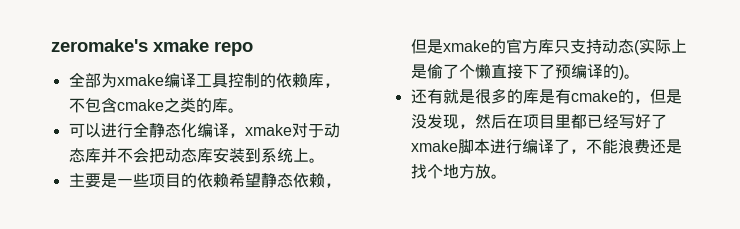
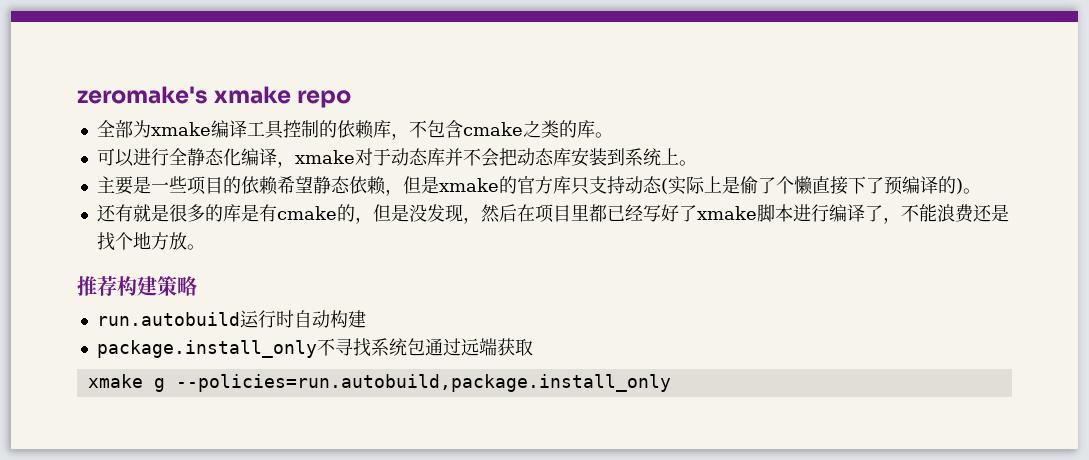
+ 推荐构建策略
+ run.autobuild运行时自动构建
+ package.install_only不寻找系统包通过远端获取
+ xmake g --policies=run.autobuild,package.install_only

